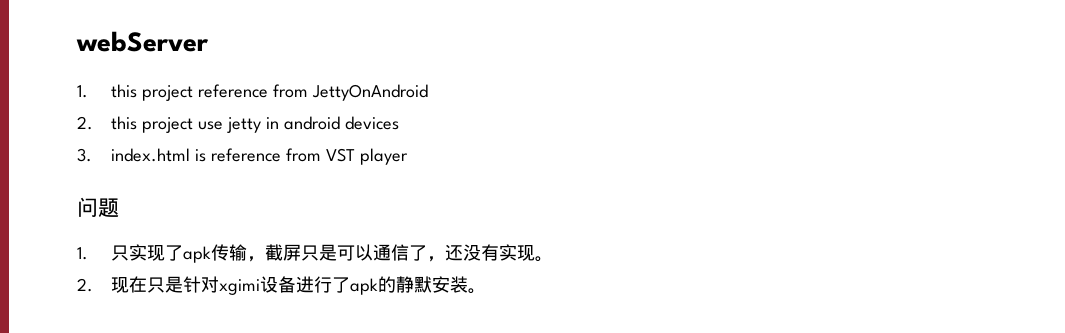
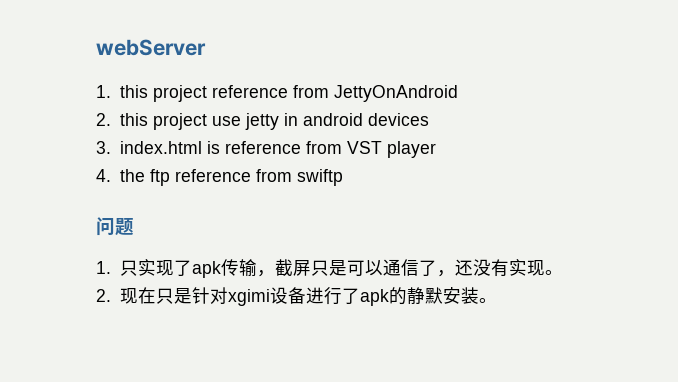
+ 4. the ftp reference from swiftp

